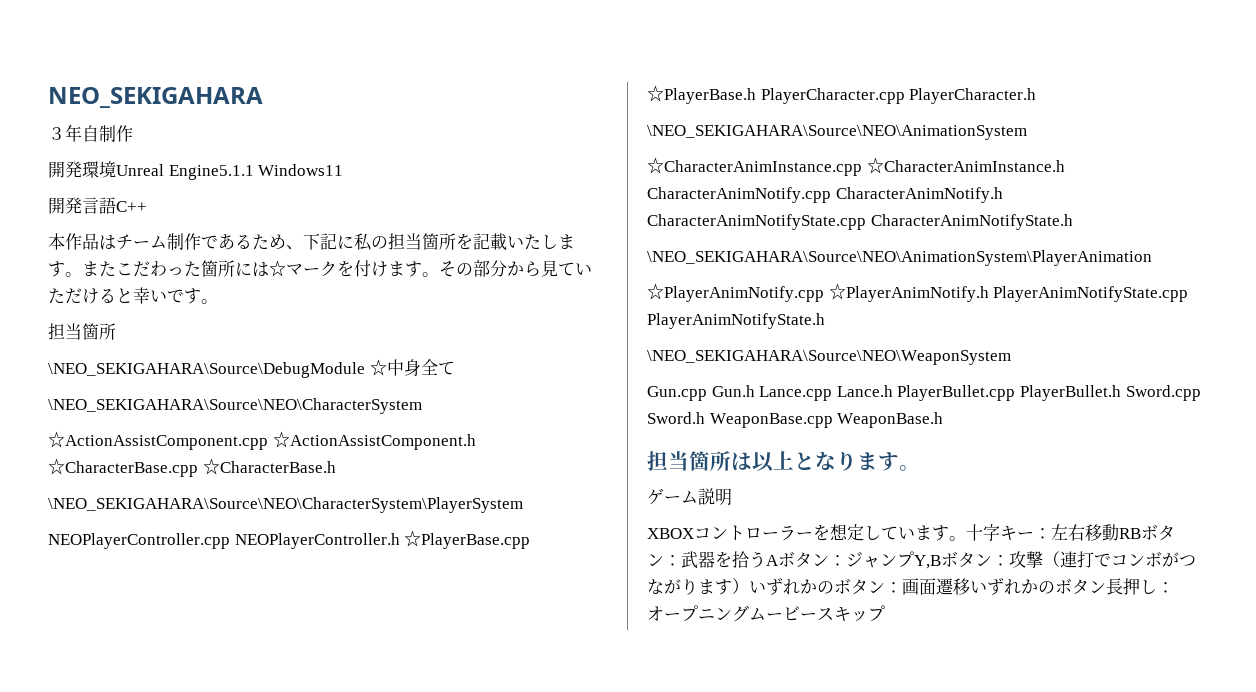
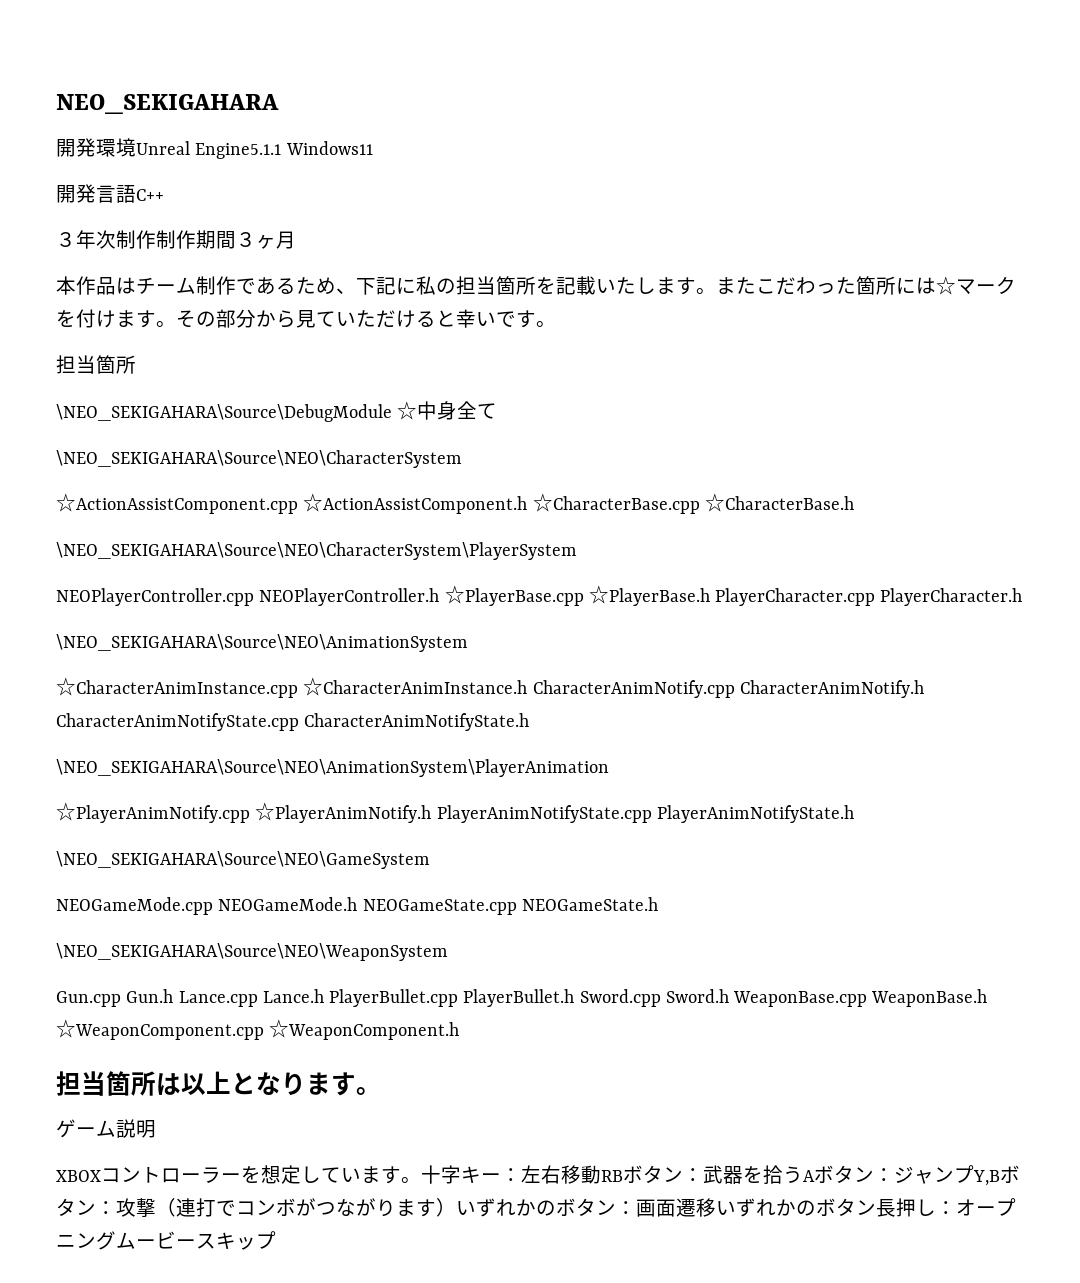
- ３年自制作
+ ３年次制作制作期間３ヶ月
+ \NEO_SEKIGAHARA\Source\NEO\GameSystem
+ NEOGameMode.cpp NEOGameMode.h NEOGameState.cpp NEOGameState.h
- Gun.cpp Gun.h Lance.cpp Lance.h PlayerBullet.cpp PlayerBullet.h Sword.cpp Sword.h WeaponBase.cpp WeaponBase.h
+ Gun.cpp Gun.h Lance.cpp Lance.h PlayerBullet.cpp PlayerBullet.h Sword.cpp Sword.h WeaponBase.cpp WeaponBase.h ☆WeaponComponent.cpp ☆WeaponComponent.h

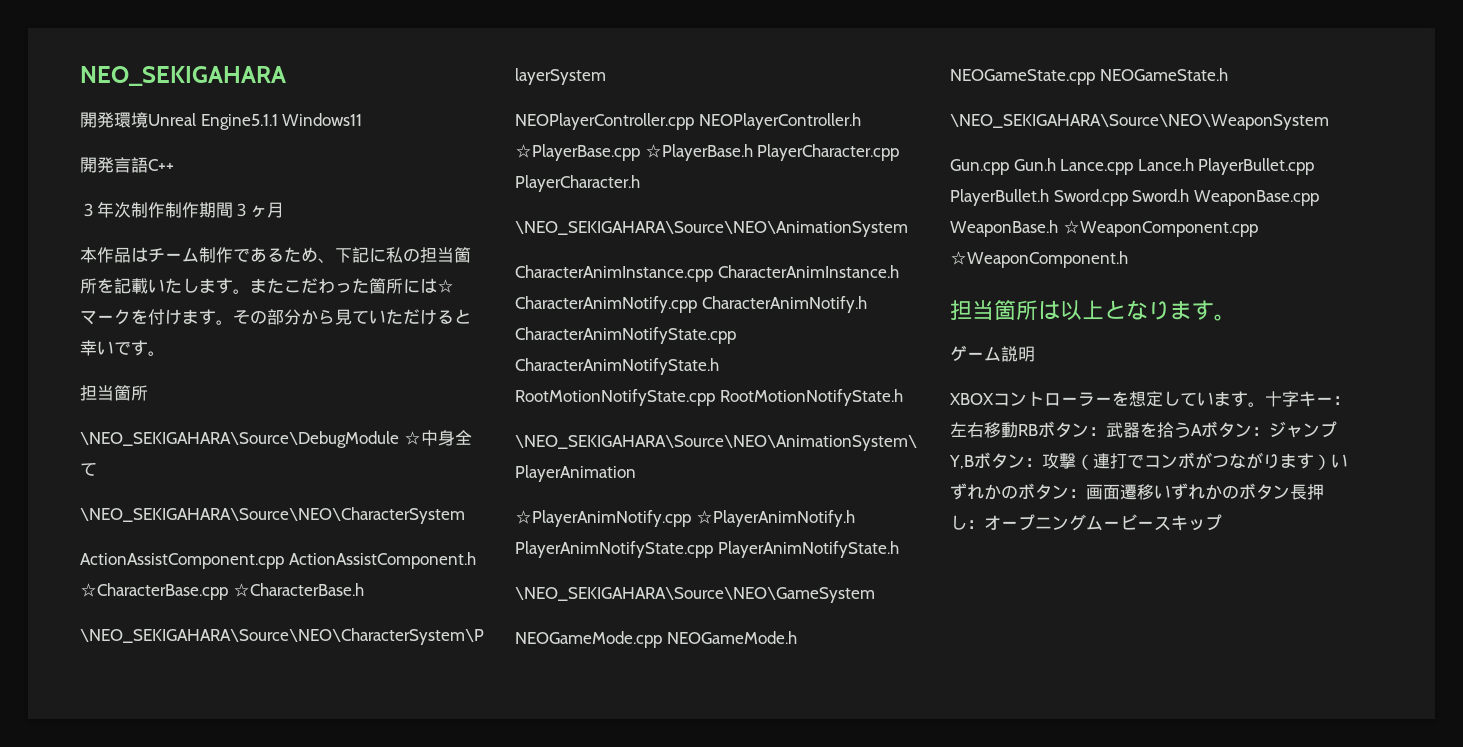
- ☆ActionAssistComponent.cpp ☆ActionAssistComponent.h ☆CharacterBase.cpp ☆CharacterBase.h
+ ActionAssistComponent.cpp ActionAssistComponent.h ☆CharacterBase.cpp ☆CharacterBase.h
- ☆CharacterAnimInstance.cpp ☆CharacterAnimInstance.h CharacterAnimNotify.cpp CharacterAnimNotify.h CharacterAnimNotifyState.cpp CharacterAnimNotifyState.h
+ CharacterAnimInstance.cpp CharacterAnimInstance.h CharacterAnimNotify.cpp CharacterAnimNotify.h CharacterAnimNotifyState.cpp CharacterAnimNotifyState.h RootMotionNotifyState.cpp RootMotionNotifyState.h

